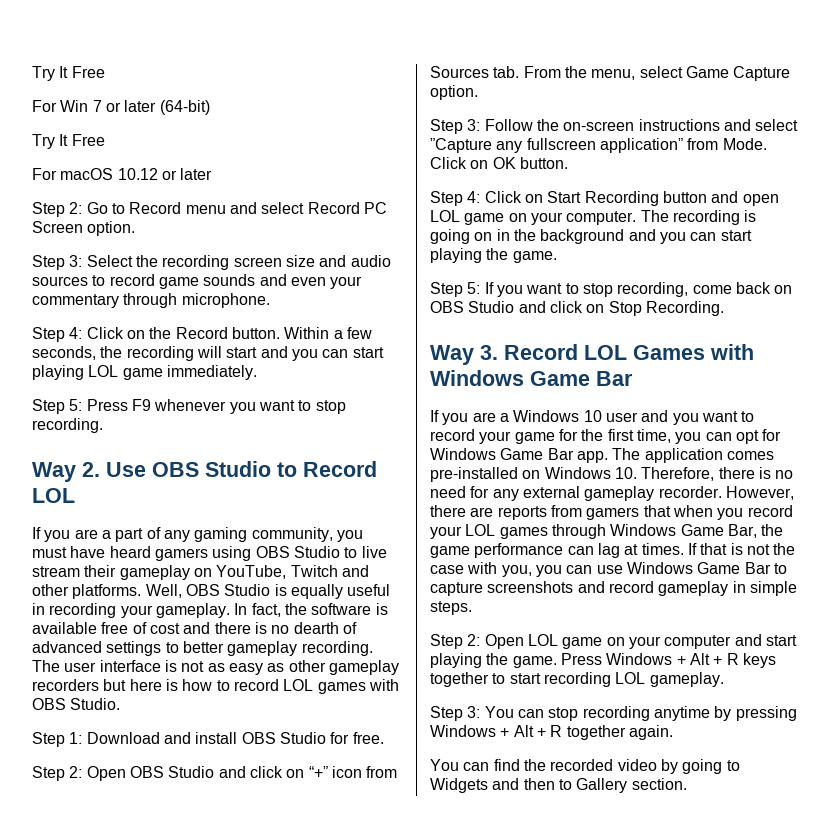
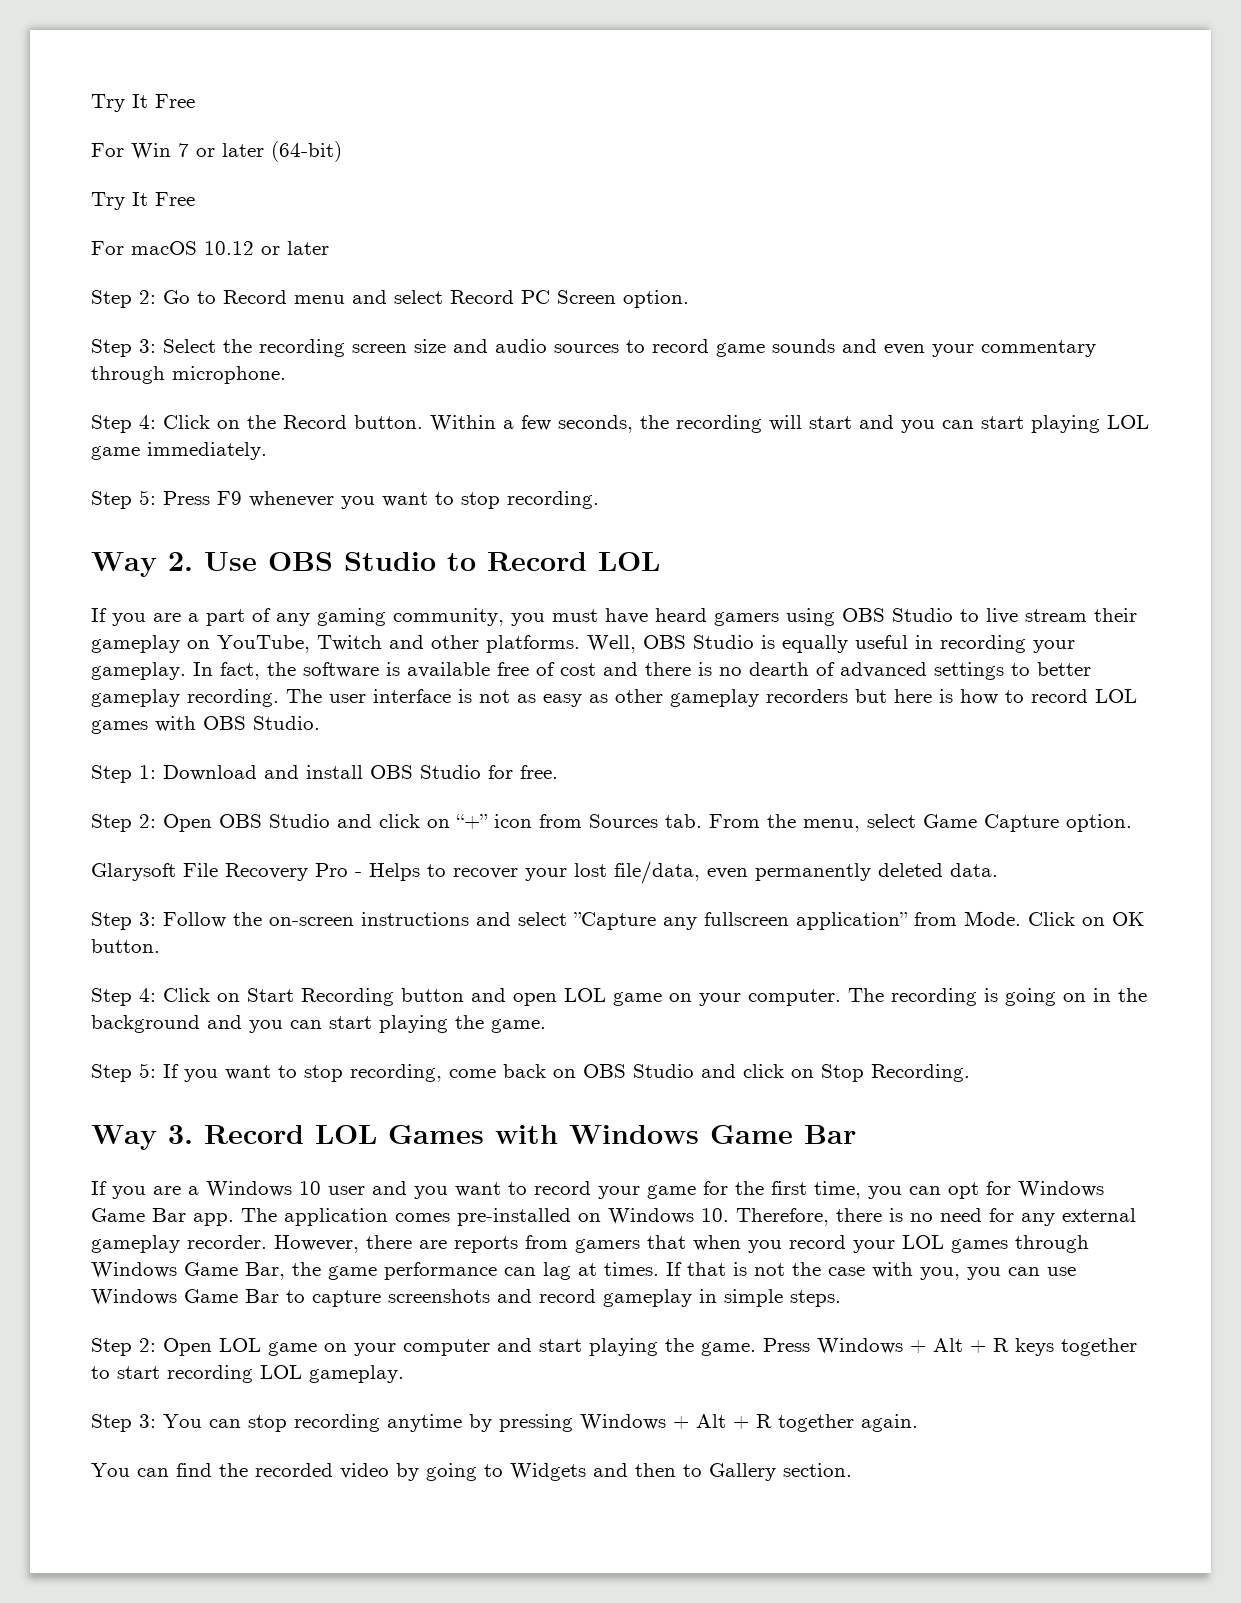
+ Glarysoft File Recovery Pro - Helps to recover your lost file/data, even permanently deleted data.

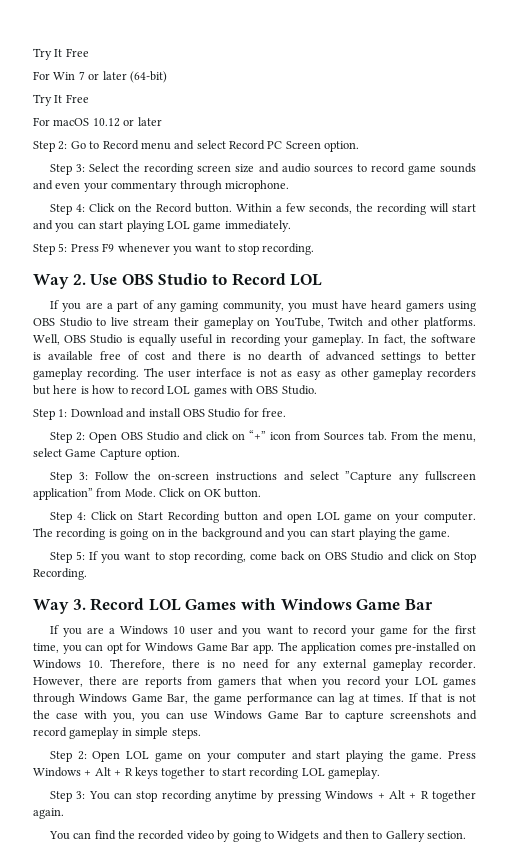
- Glarysoft File Recovery Pro - Helps to recover your lost file/data, even permanently deleted data.

